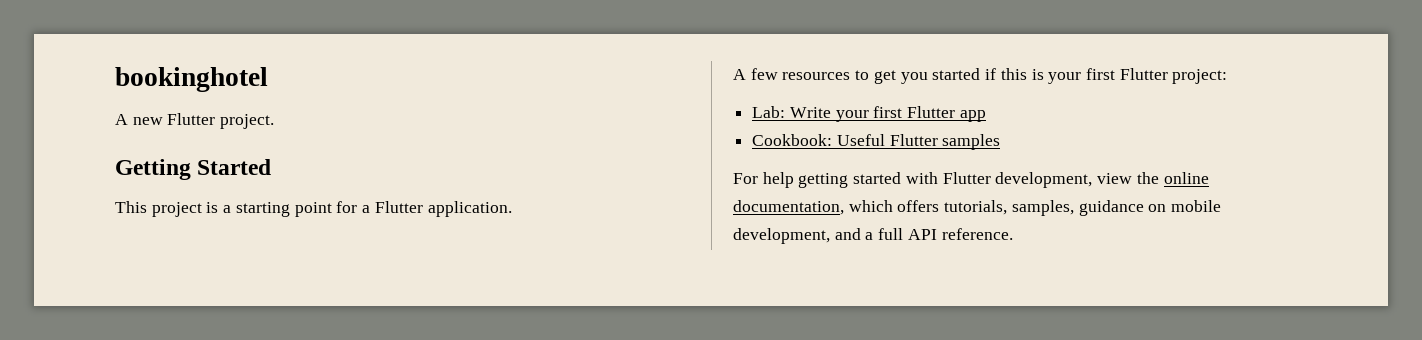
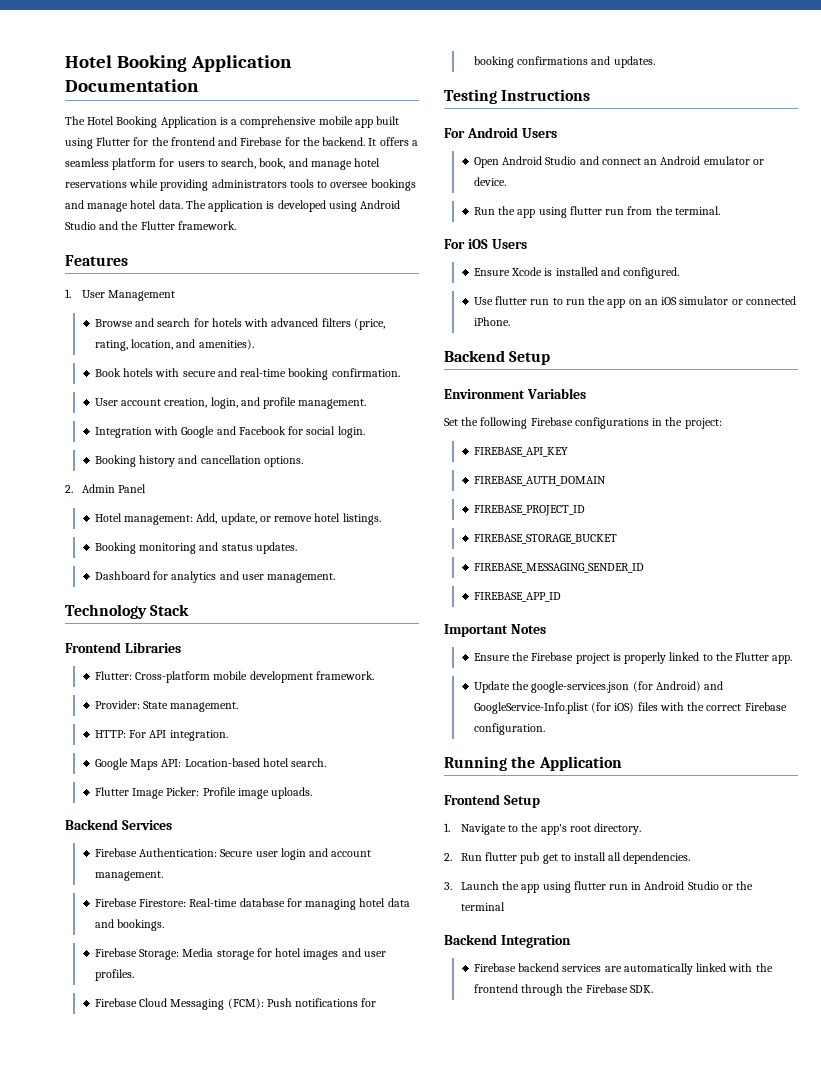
- bookinghotel
- A new Flutter project.
- Getting Started
- This project is a starting point for a Flutter application.
- A few resources to get you started if this is your first Flutter project:
- Lab: Write your first Flutter app
- Cookbook: Useful Flutter samples
- For help getting started with Flutter development, view the online documentation, which offers tutorials, samples, guidance on mobile development, and a full API reference.
+ Hotel Booking Application Documentation
+ The Hotel Booking Application is a comprehensive mobile app built using Flutter for the frontend and Firebase for the backend. It offers a seamless platform for users to search, book, and manage hotel reservations while providing administrators tools to oversee bookings and manage hotel data. The application is developed using Android Studio and the Flutter framework.
+ Features
+ 1. User Management
+ Browse and search for hotels with advanced filters (price, rating, location, and amenities).
+ Book hotels with secure and real-time booking confirmation.
+ User account creation, login, and profile management.
+ Integration with Google and Facebook for social login.
+ Booking history and cancellation options.
+ 2. Admin Panel
+ Hotel management: Add, update, or remove hotel listings.
+ Booking monitoring and status updates.
+ Dashboard for analytics and user management.
+ Technology Stack
+ Frontend Libraries
+ Flutter: Cross-platform mobile development framework.
+ Provider: State management.
+ HTTP: For API integration.
+ Google Maps API: Location-based hotel search.
+ Flutter Image Picker: Profile image uploads.
+ Backend Services
+ Firebase Authentication: Secure user login and account management.
+ Firebase Firestore: Real-time database for managing hotel data and bookings.
+ Firebase Storage: Media storage for hotel images and user profiles.
+ Firebase Cloud Messaging (FCM): Push notifications for booking confirmations and updates.
+ Testing Instructions
+ For Android Users
+ Open Android Studio and connect an Android emulator or device.
+ Run the app using flutter run from the terminal.
+ For iOS Users
+ Ensure Xcode is installed and configured.
+ Use flutter run to run the app on an iOS simulator or connected iPhone.
+ Backend Setup
+ Environment Variables
+ Set the following Firebase configurations in the project:
+ FIREBASE_API_KEY
+ FIREBASE_AUTH_DOMAIN
+ FIREBASE_PROJECT_ID
+ FIREBASE_STORAGE_BUCKET
+ FIREBASE_MESSAGING_SENDER_ID
+ FIREBASE_APP_ID
+ Important Notes
+ Ensure the Firebase project is properly linked to the Flutter app.
+ Update the google-services.json (for Android) and GoogleService-Info.plist (for iOS) files with the correct Firebase configuration.
+ Running the Application
+ Frontend Setup
+ 1. Navigate to the app's root directory.
+ 2. Run flutter pub get to install all dependencies.
+ 3. Launch the app using flutter run in Android Studio or the terminal
+ Backend Integration
+ Firebase backend services are automatically linked with the frontend through the Firebase SDK.

